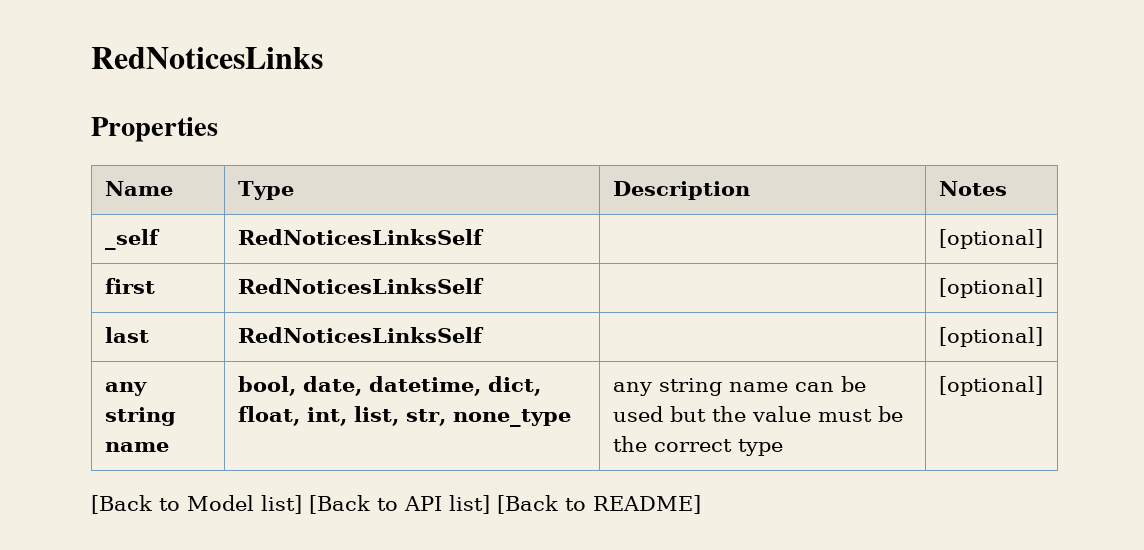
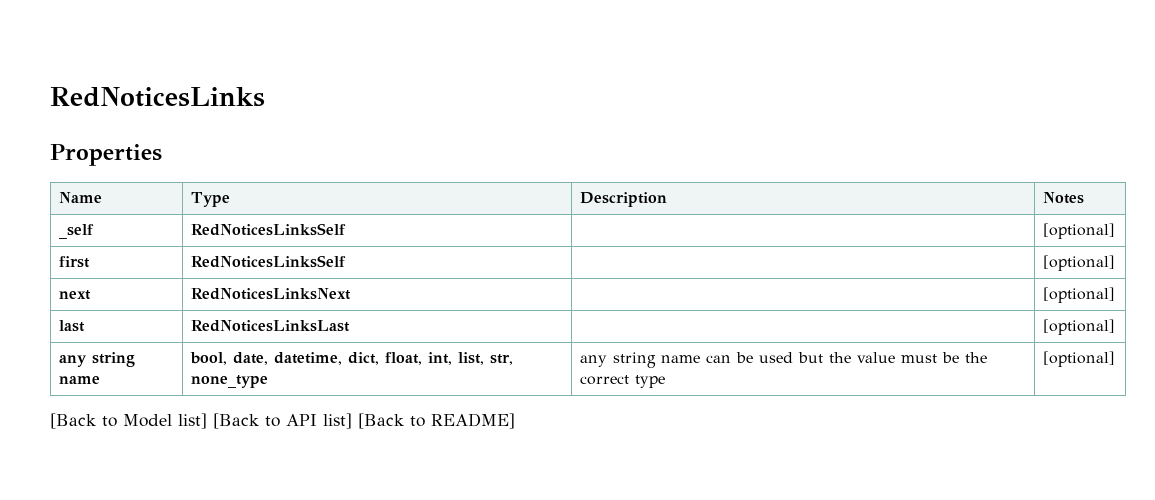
+ next | RedNoticesLinksNext | | [optional]
- last | RedNoticesLinksSelf | | [optional]
+ last | RedNoticesLinksLast | | [optional]

